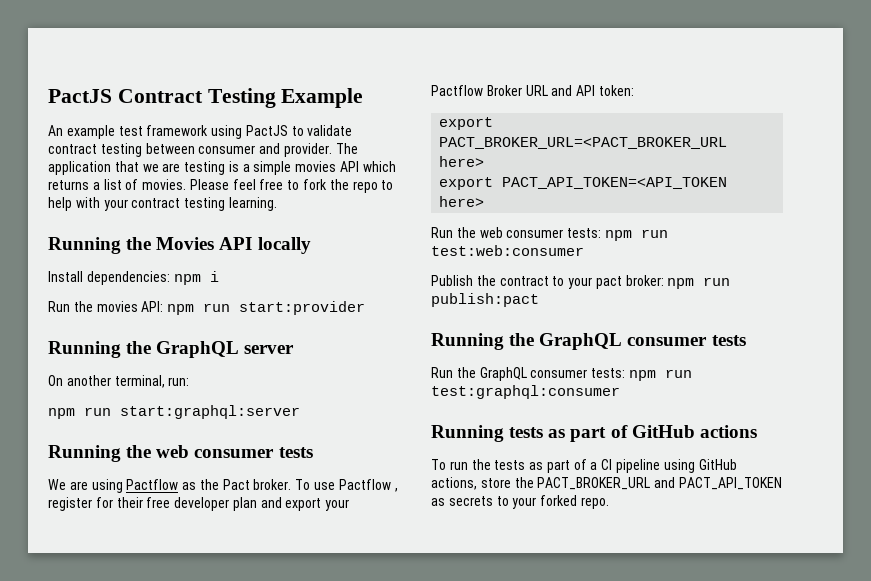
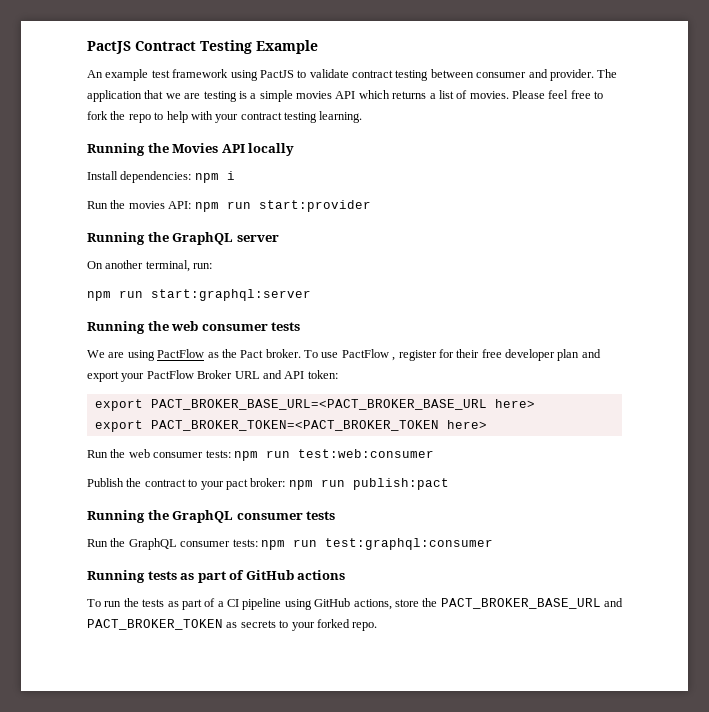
- We are using Pactflow as the Pact broker.
+ We are using PactFlow as the Pact broker.
- To use Pactflow , register for their free developer plan and export your Pactflow Broker URL and API token:
+ To use PactFlow , register for their free developer plan and export your PactFlow Broker URL and API token:
- export PACT_BROKER_URL=<PACT_BROKER_URL here>
+ export PACT_BROKER_BASE_URL=<PACT_BROKER_BASE_URL here>
- export PACT_API_TOKEN=<API_TOKEN here>
+ export PACT_BROKER_TOKEN=<PACT_BROKER_TOKEN here>
- To run the tests as part of a CI pipeline using GitHub actions, store the PACT_BROKER_URL and PACT_API_TOKEN as secrets to your forked repo.
+ To run the tests as part of a CI pipeline using GitHub actions, store the PACT_BROKER_BASE_URL and PACT_BROKER_TOKEN as secrets to your forked repo.

